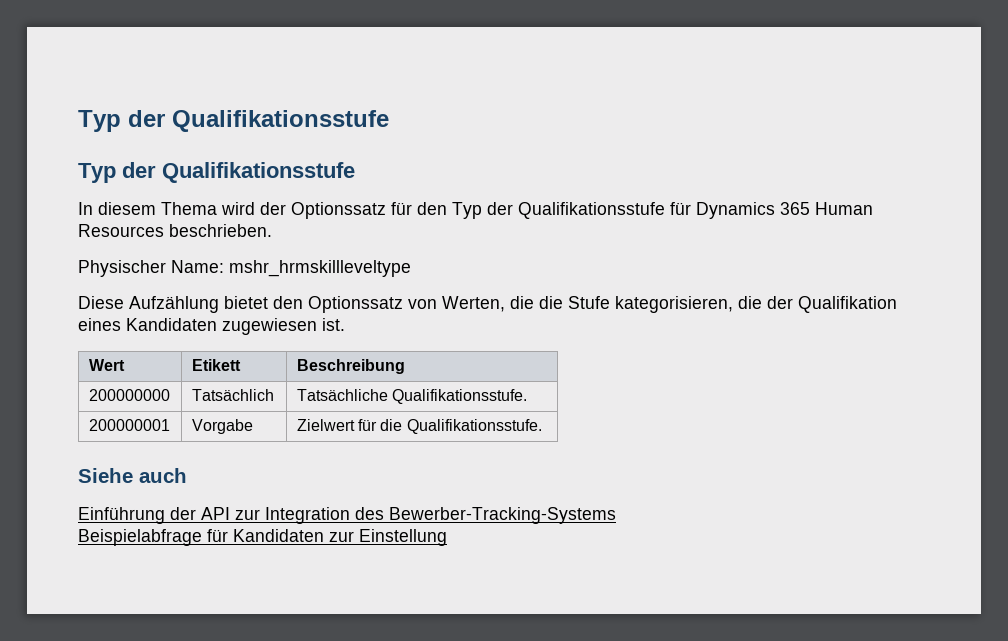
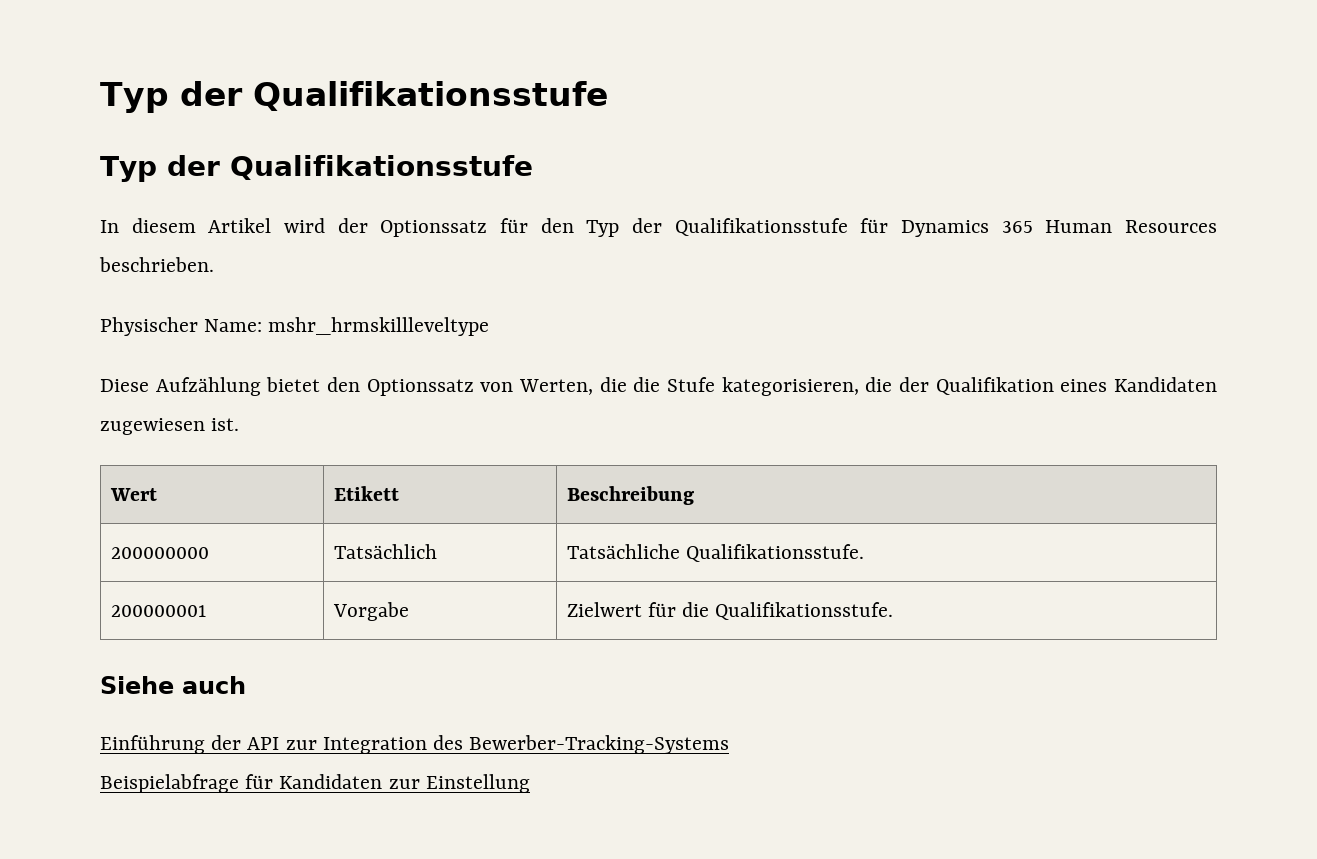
- In diesem Thema wird der Optionssatz für den Typ der Qualifikationsstufe für Dynamics 365 Human Resources beschrieben.
+ In diesem Artikel wird der Optionssatz für den Typ der Qualifikationsstufe für Dynamics 365 Human Resources beschrieben.

